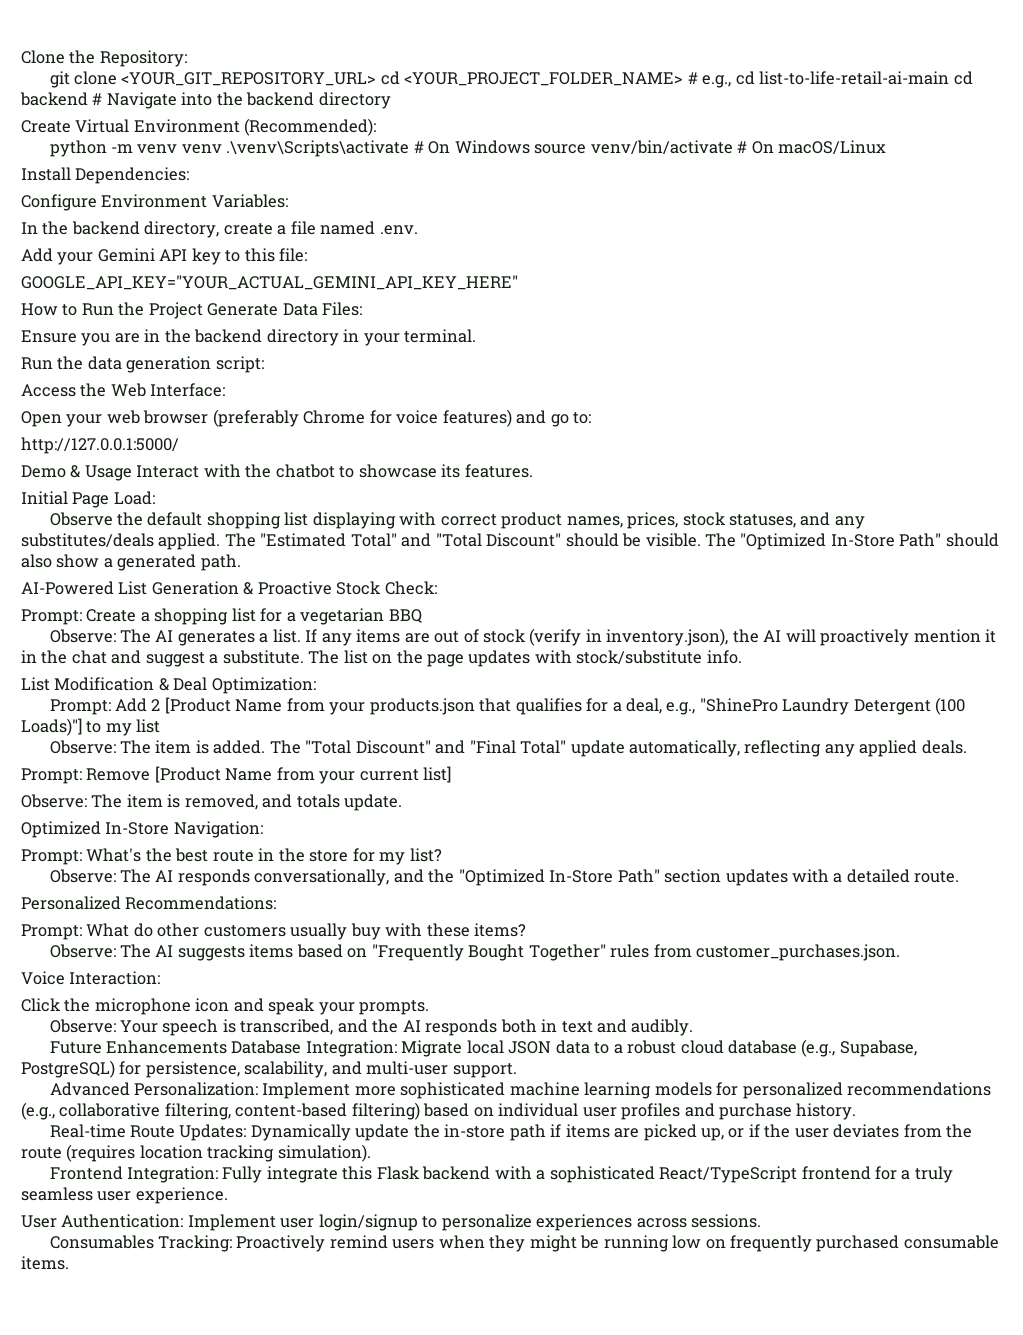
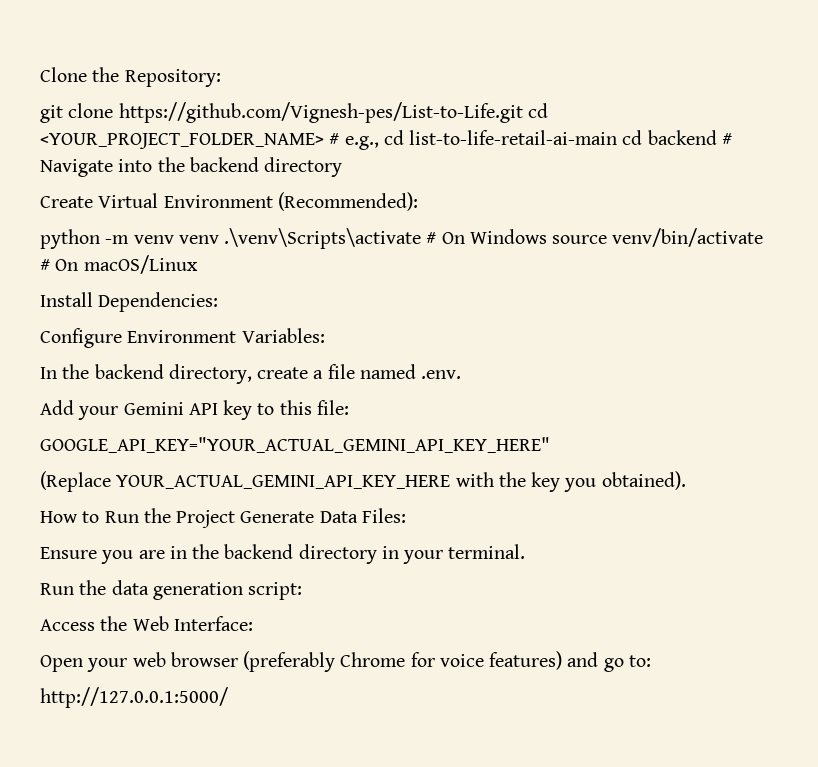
- git clone <YOUR_GIT_REPOSITORY_URL> cd <YOUR_PROJECT_FOLDER_NAME> # e.g., cd list-to-life-retail-ai-main cd backend # Navigate into the backend directory
+ git clone https://github.com/Vignesh-pes/List-to-Life.git cd <YOUR_PROJECT_FOLDER_NAME> # e.g., cd list-to-life-retail-ai-main cd backend # Navigate into the backend directory
+ (Replace YOUR_ACTUAL_GEMINI_API_KEY_HERE with the key you obtained).
- Demo & Usage Interact with the chatbot to showcase its features.
- Initial Page Load:
- Observe the default shopping list displaying with correct product names, prices, stock statuses, and any substitutes/deals applied. The "Estimated Total" and "Total Discount" should be visible. The "Optimized In-Store Path" should also show a generated path.
- AI-Powered List Generation & Proactive Stock Check:
- Prompt: Create a shopping list for a vegetarian BBQ
- Observe: The AI generates a list. If any items are out of stock (verify in inventory.json), the AI will proactively mention it in the chat and suggest a substitute. The list on the page updates with stock/substitute info.
- List Modification & Deal Optimization:
- Prompt: Add 2 [Product Name from your products.json that qualifies for a deal, e.g., "ShinePro Laundry Detergent (100 Loads)"] to my list
- Observe: The item is added. The "Total Discount" and "Final Total" update automatically, reflecting any applied deals.
- Prompt: Remove [Product Name from your current list]
- Observe: The item is removed, and totals update.
- Optimized In-Store Navigation:
- Prompt: What's the best route in the store for my list?
- Observe: The AI responds conversationally, and the "Optimized In-Store Path" section updates with a detailed route.
- Personalized Recommendations:
- Prompt: What do other customers usually buy with these items?
- Observe: The AI suggests items based on "Frequently Bought Together" rules from customer_purchases.json.
- Voice Interaction:
- Click the microphone icon and speak your prompts.
- Observe: Your speech is transcribed, and the AI responds both in text and audibly.
- Future Enhancements Database Integration: Migrate local JSON data to a robust cloud database (e.g., Supabase, PostgreSQL) for persistence, scalability, and multi-user support.
- Advanced Personalization: Implement more sophisticated machine learning models for personalized recommendations (e.g., collaborative filtering, content-based filtering) based on individual user profiles and purchase history.
- Real-time Route Updates: Dynamically update the in-store path if items are picked up, or if the user deviates from the route (requires location tracking simulation).
- Frontend Integration: Fully integrate this Flask backend with a sophisticated React/TypeScript frontend for a truly seamless user experience.
- User Authentication: Implement user login/signup to personalize experiences across sessions.
- Consumables Tracking: Proactively remind users when they might be running low on frequently purchased consumable items.

